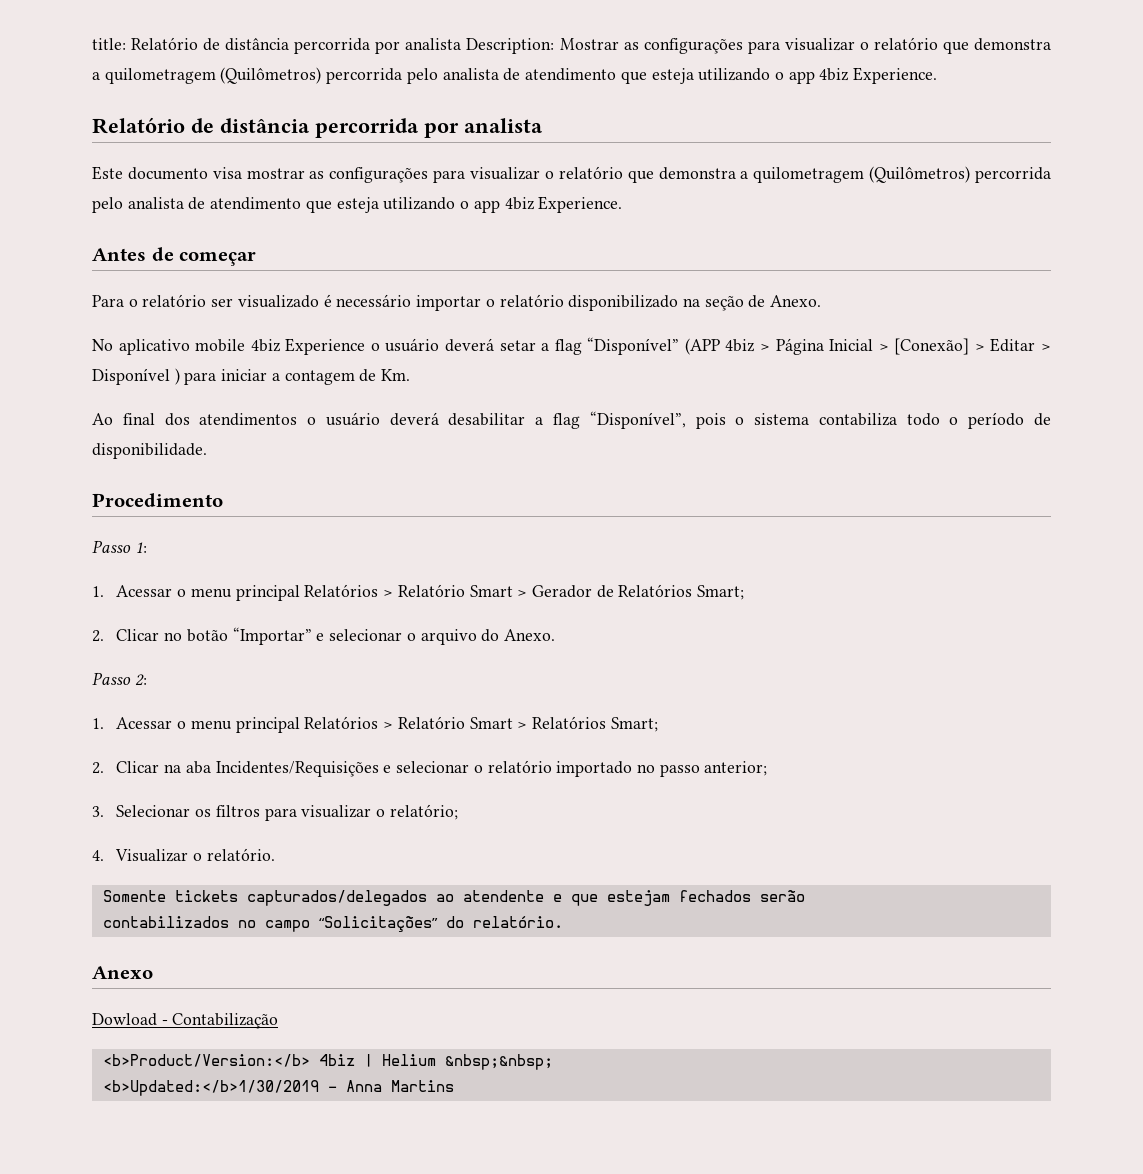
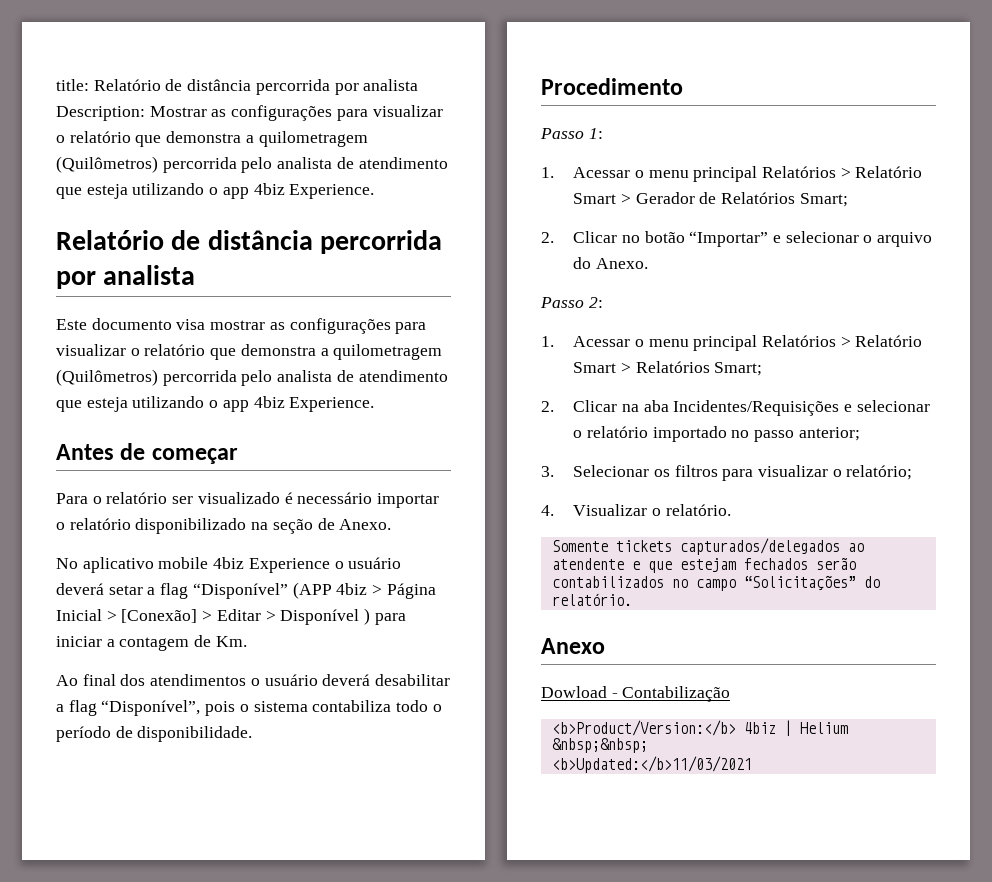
- <b>Updated:</b>1/30/2019 – Anna Martins
+ <b>Updated:</b>11/03/2021

